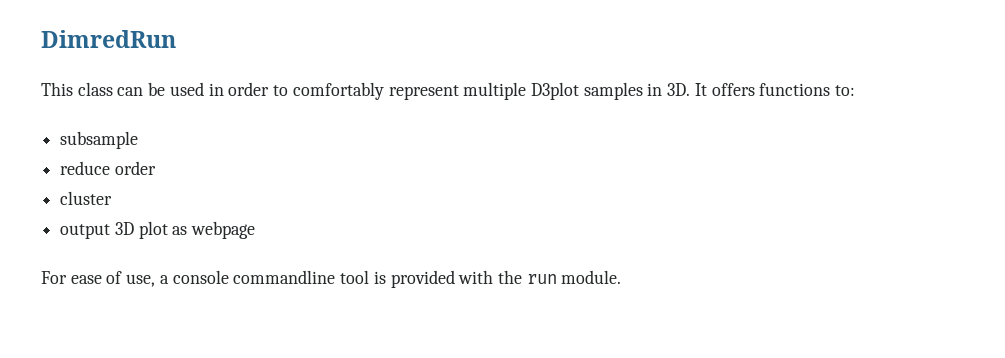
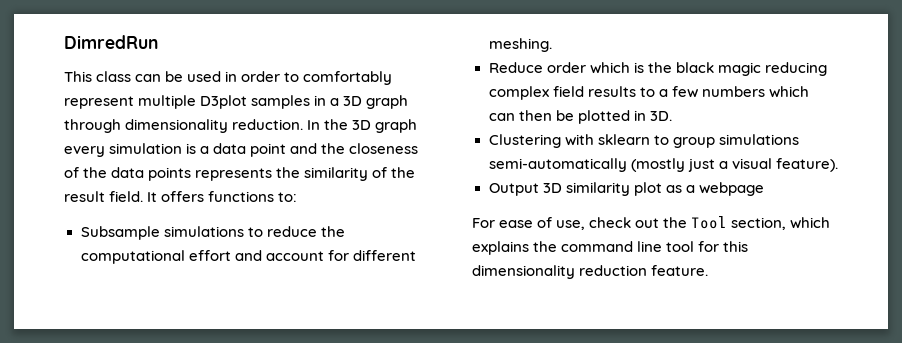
- This class can be used in order to comfortably represent multiple D3plot samples in 3D. It offers functions to:
- subsample
- reduce order
- cluster
- output 3D plot as webpage
+ This class can be used in order to comfortably represent multiple D3plot samples in a 3D graph through dimensionality reduction. In the 3D graph every simulation is a data point and the closeness of the data points represents the similarity of the result field. It offers functions to:
+ Subsample simulations to reduce the computational effort and account for different meshing.
+ Reduce order which is the black magic reducing complex field results to a few numbers which can then be plotted in 3D.
+ Clustering with sklearn to group simulations semi-automatically (mostly just a visual feature).
+ Output 3D similarity plot as a webpage
- For ease of use, a console commandline tool is provided with the run module.
+ For ease of use, check out the Tool section, which explains the command line tool for this dimensionality reduction feature.

